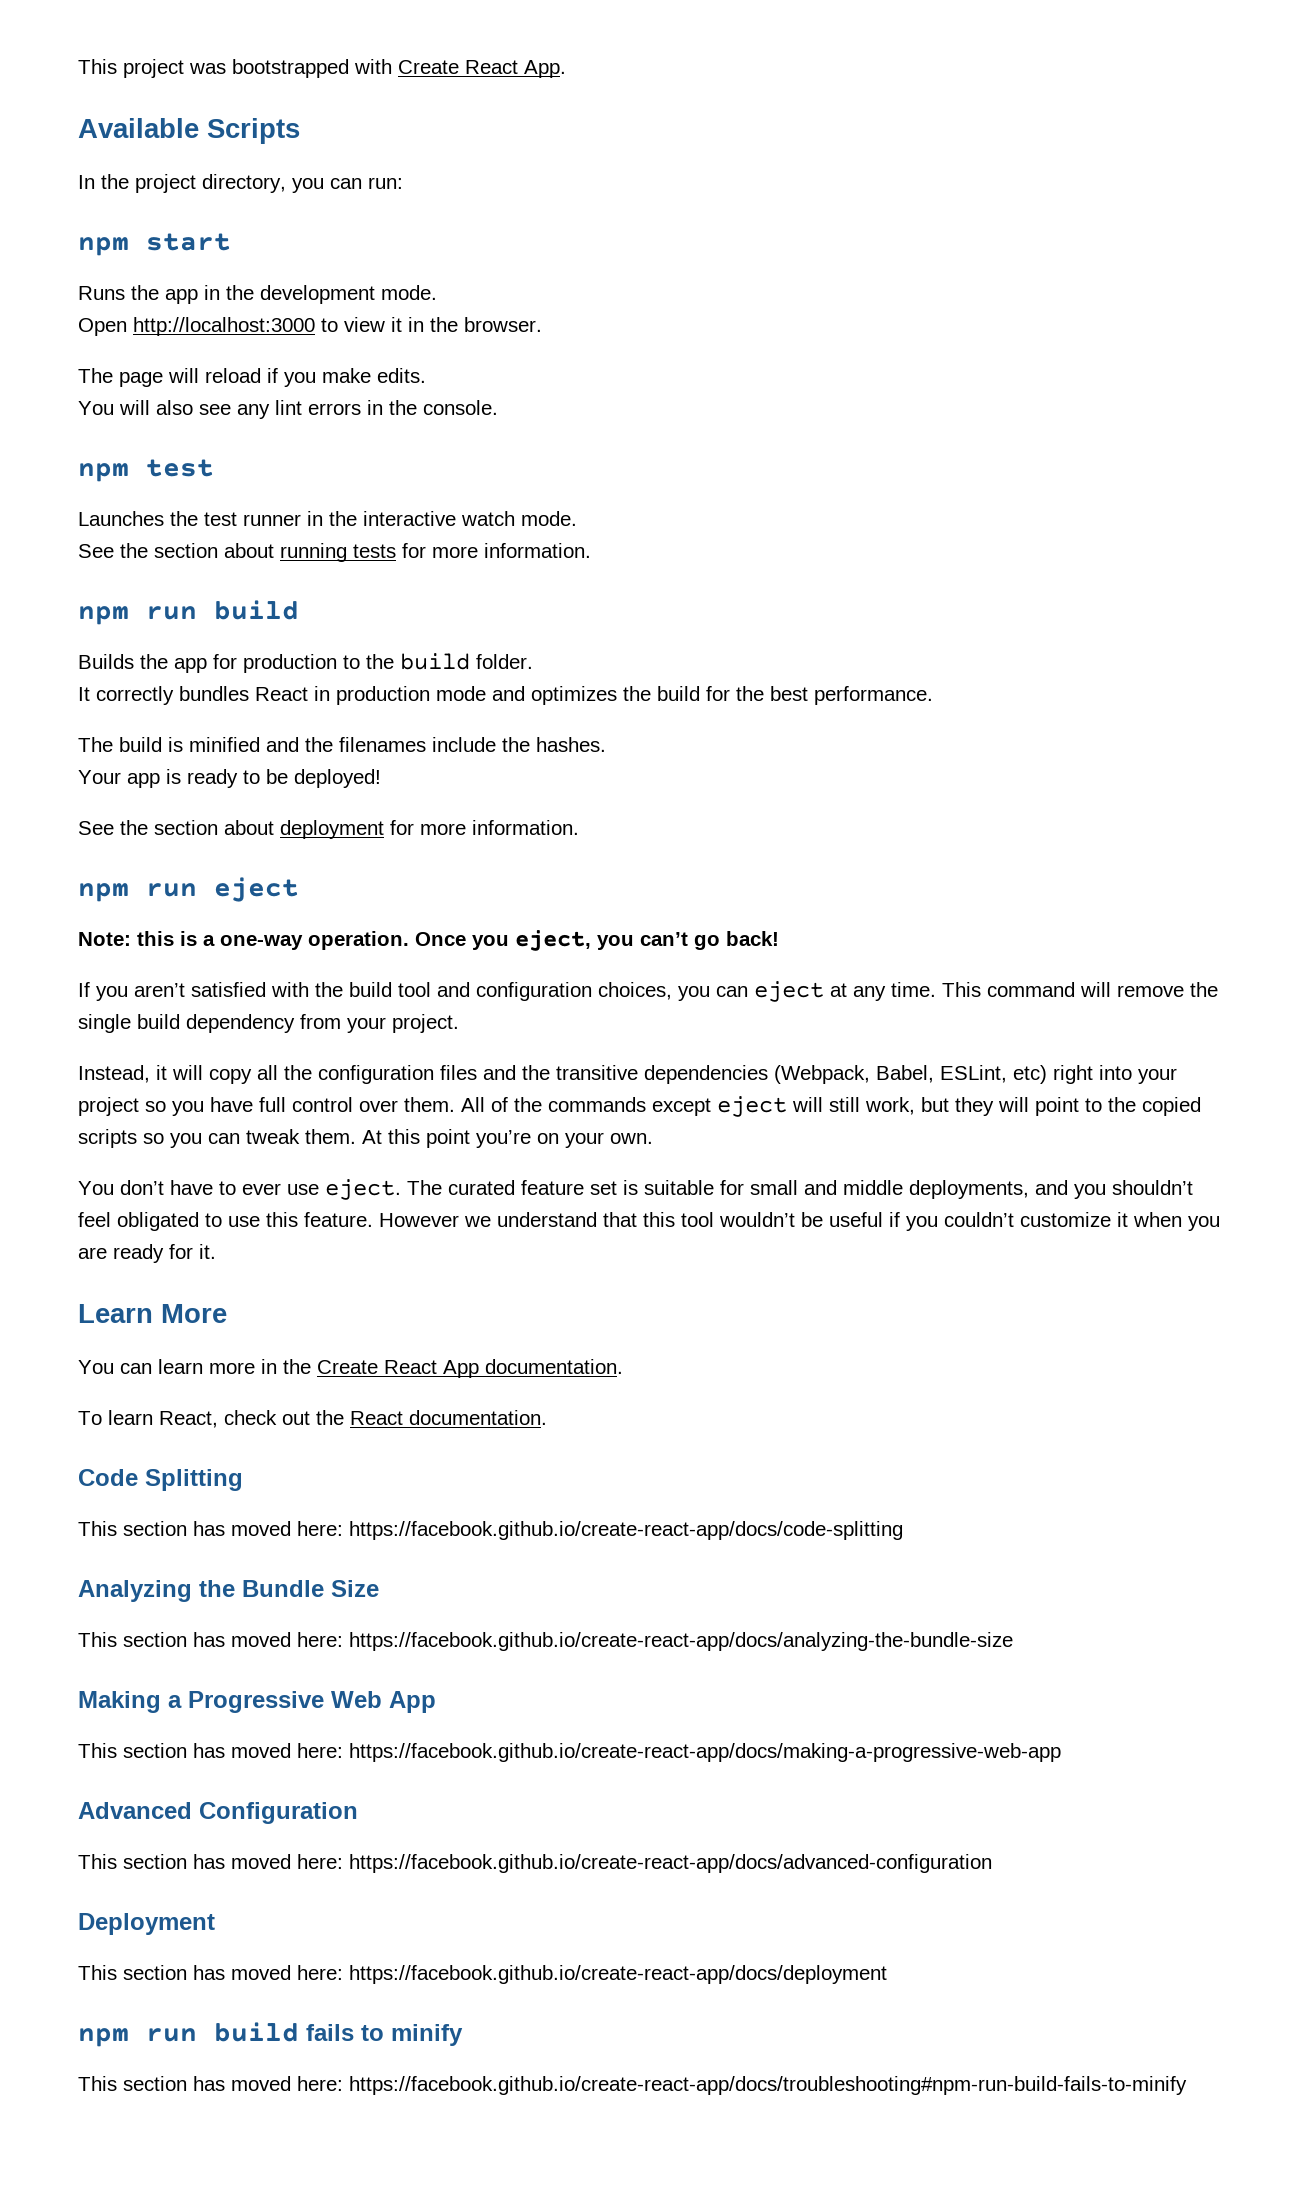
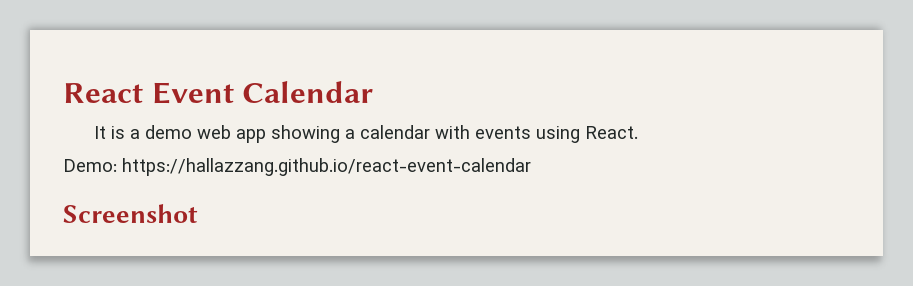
- This project was bootstrapped with Create React App.
- Available Scripts
- In the project directory, you can run:
- npm start
- Runs the app in the development mode.
- Open http://localhost:3000 to view it in the browser.
- The page will reload if you make edits.
- You will also see any lint errors in the console.
- npm test
- Launches the test runner in the interactive watch mode.
- See the section about running tests for more information.
- npm run build
- Builds the app for production to the build folder.
- It correctly bundles React in production mode and optimizes the build for the best performance.
- The build is minified and the filenames include the hashes.
- Your app is ready to be deployed!
- See the section about deployment for more information.
- npm run eject
- Note: this is a one-way operation. Once you eject, you can’t go back!
- If you aren’t satisfied with the build tool and configuration choices, you can eject at any time. This command will remove the single build dependency from your project.
- Instead, it will copy all the configuration files and the transitive dependencies (Webpack, Babel, ESLint, etc) right into your project so you have full control over them. All of the commands except eject will still work, but they will point to the copied scripts so you can tweak them. At this point you’re on your own.
- You don’t have to ever use eject. The curated feature set is suitable for small and middle deployments, and you shouldn’t feel obligated to use this feature. However we understand that this tool wouldn’t be useful if you couldn’t customize it when you are ready for it.
- Learn More
- You can learn more in the Create React App documentation.
- To learn React, check out the React documentation.
- Code Splitting
- This section has moved here: https://facebook.github.io/create-react-app/docs/code-splitting
- Analyzing the Bundle Size
- This section has moved here: https://facebook.github.io/create-react-app/docs/analyzing-the-bundle-size
- Making a Progressive Web App
- This section has moved here: https://facebook.github.io/create-react-app/docs/making-a-progressive-web-app
- Advanced Configuration
- This section has moved here: https://facebook.github.io/create-react-app/docs/advanced-configuration
- Deployment
- This section has moved here: https://facebook.github.io/create-react-app/docs/deployment
- npm run build fails to minify
- This section has moved here: https://facebook.github.io/create-react-app/docs/troubleshooting#npm-run-build-fails-to-minify
+ React Event Calendar
+ It is a demo web app showing a calendar with events using React.
+ Demo: https://hallazzang.github.io/react-event-calendar
+ Screenshot

